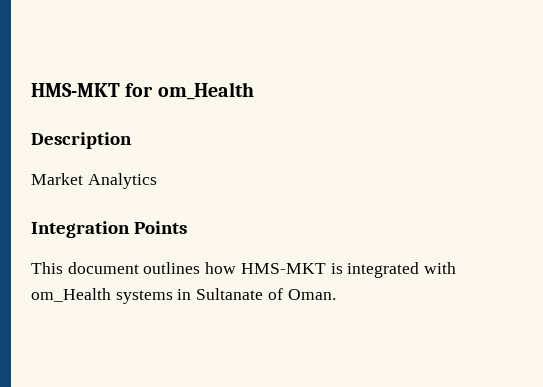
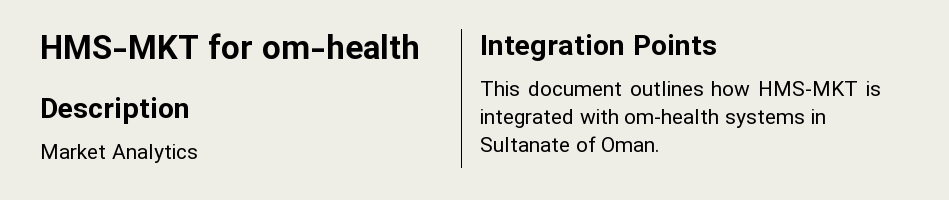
- HMS-MKT for om_Health
+ HMS-MKT for om-health
- This document outlines how HMS-MKT is integrated with om_Health systems in Sultanate of Oman.
+ This document outlines how HMS-MKT is integrated with om-health systems in Sultanate of Oman.

